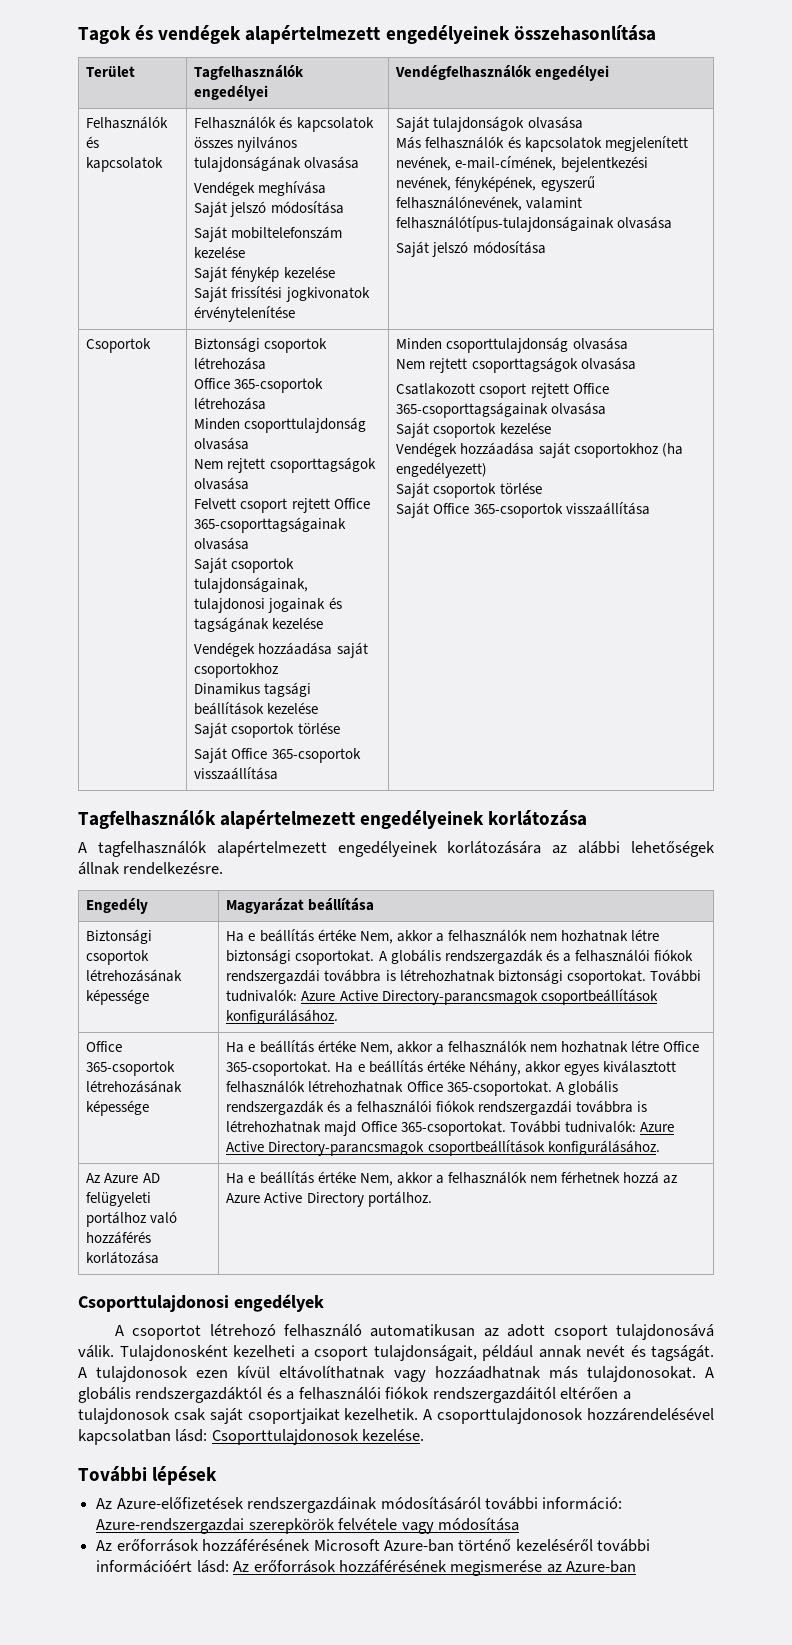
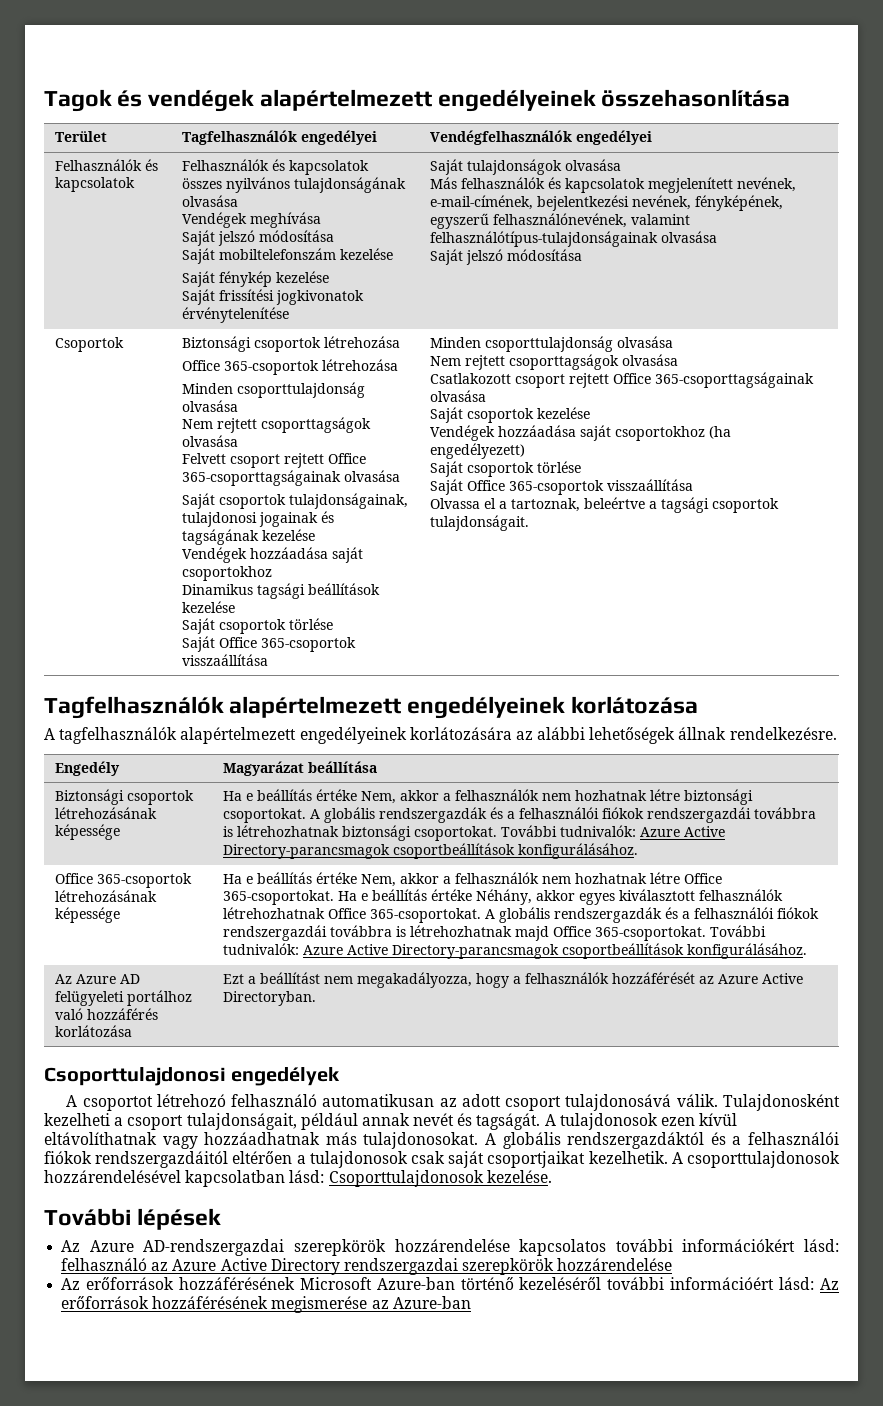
+ Olvassa el a tartoznak, beleértve a tagsági csoportok tulajdonságait.
- Az Azure AD felügyeleti portálhoz való hozzáférés korlátozása | Ha e beállítás értéke Nem, akkor a felhasználók nem férhetnek hozzá az Azure Active Directory portálhoz.
+ Az Azure AD felügyeleti portálhoz való hozzáférés korlátozása | Ezt a beállítást nem megakadályozza, hogy a felhasználók hozzáférését az Azure Active Directoryban.
- Az Azure-előfizetések rendszergazdáinak módosításáról további információ: Azure-rendszergazdai szerepkörök felvétele vagy módosítása
+ Az Azure AD-rendszergazdai szerepkörök hozzárendelése kapcsolatos további információkért lásd: felhasználó az Azure Active Directory rendszergazdai szerepkörök hozzárendelése

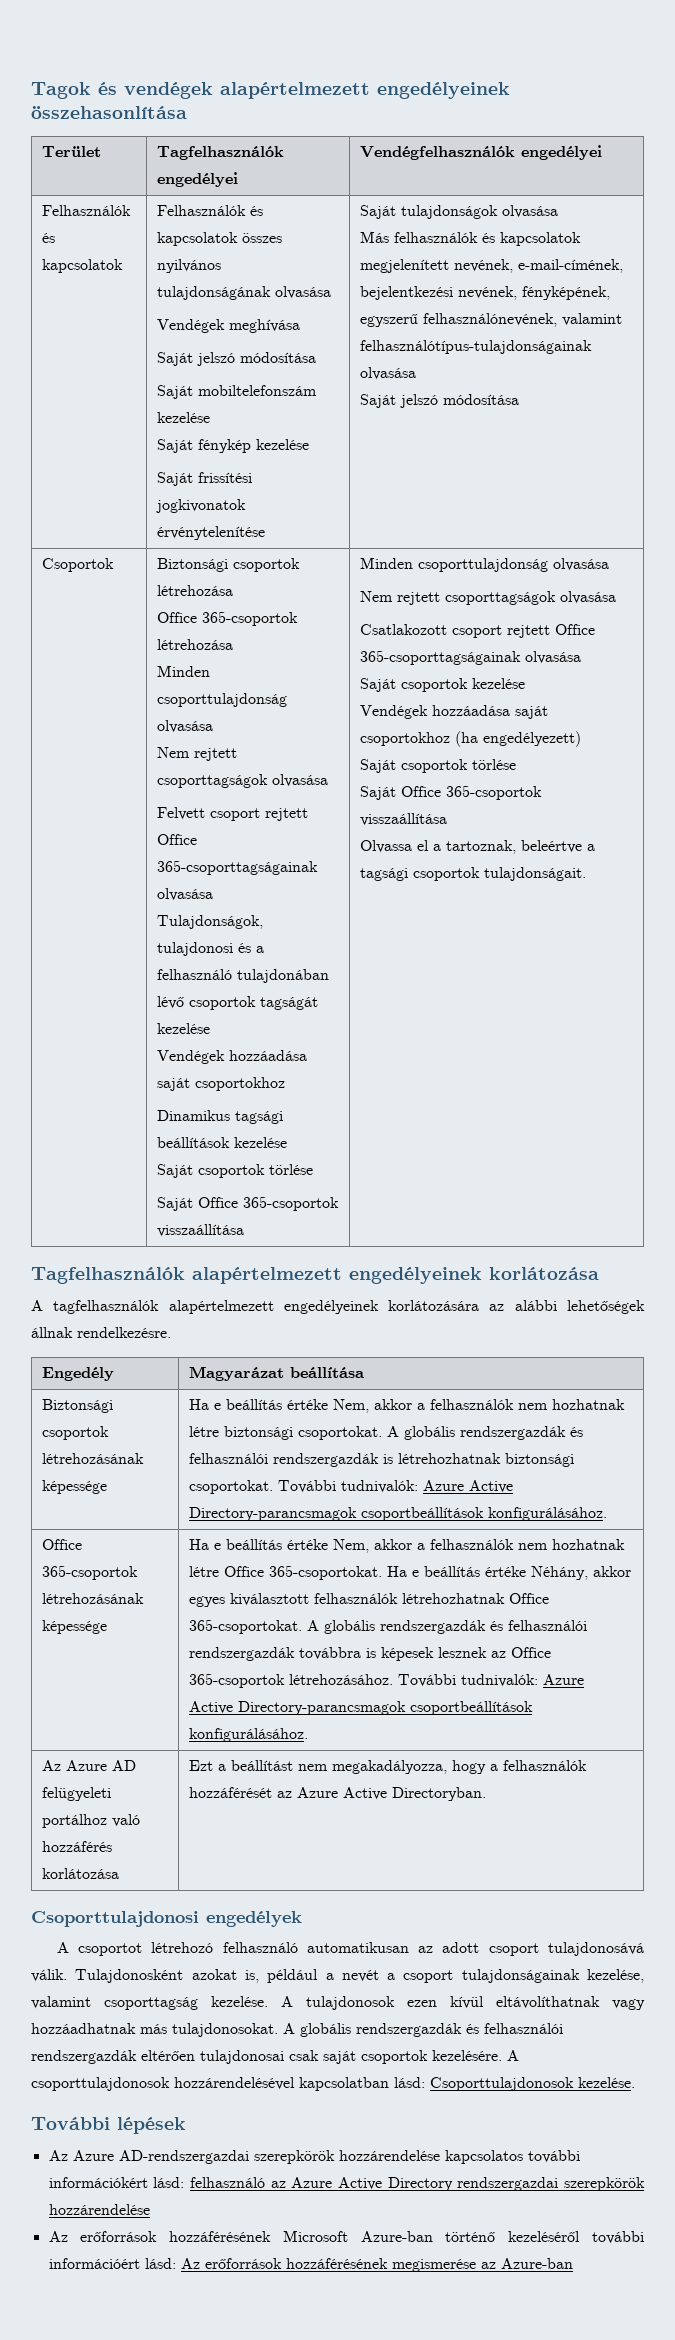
- Saját csoportok tulajdonságainak, tulajdonosi jogainak és tagságának kezelése
+ Tulajdonságok, tulajdonosi és a felhasználó tulajdonában lévő csoportok tagságát kezelése
- Biztonsági csoportok létrehozásának képessége | Ha e beállítás értéke Nem, akkor a felhasználók nem hozhatnak létre biztonsági csoportokat. A globális rendszergazdák és a felhasználói fiókok rendszergazdái továbbra is létrehozhatnak biztonsági csoportokat. További tudnivalók: Azure Active Directory-parancsmagok csoportbeállítások konfigurálásához.
+ Biztonsági csoportok létrehozásának képessége | Ha e beállítás értéke Nem, akkor a felhasználók nem hozhatnak létre biztonsági csoportokat. A globális rendszergazdák és felhasználói rendszergazdák is létrehozhatnak biztonsági csoportokat. További tudnivalók: Azure Active Directory-parancsmagok csoportbeállítások konfigurálásához.
- A globális rendszergazdák és a felhasználói fiókok rendszergazdái továbbra is létrehozhatnak majd Office 365-csoportokat.
+ A globális rendszergazdák és felhasználói rendszergazdák továbbra is képesek lesznek az Office 365-csoportok létrehozásához.
- Tulajdonosként kezelheti a csoport tulajdonságait, például annak nevét és tagságát.
+ Tulajdonosként azokat is, például a nevét a csoport tulajdonságainak kezelése, valamint csoporttagság kezelése.
- A globális rendszergazdáktól és a felhasználói fiókok rendszergazdáitól eltérően a tulajdonosok csak saját csoportjaikat kezelhetik.
+ A globális rendszergazdák és felhasználói rendszergazdák eltérően tulajdonosai csak saját csoportok kezelésére.

